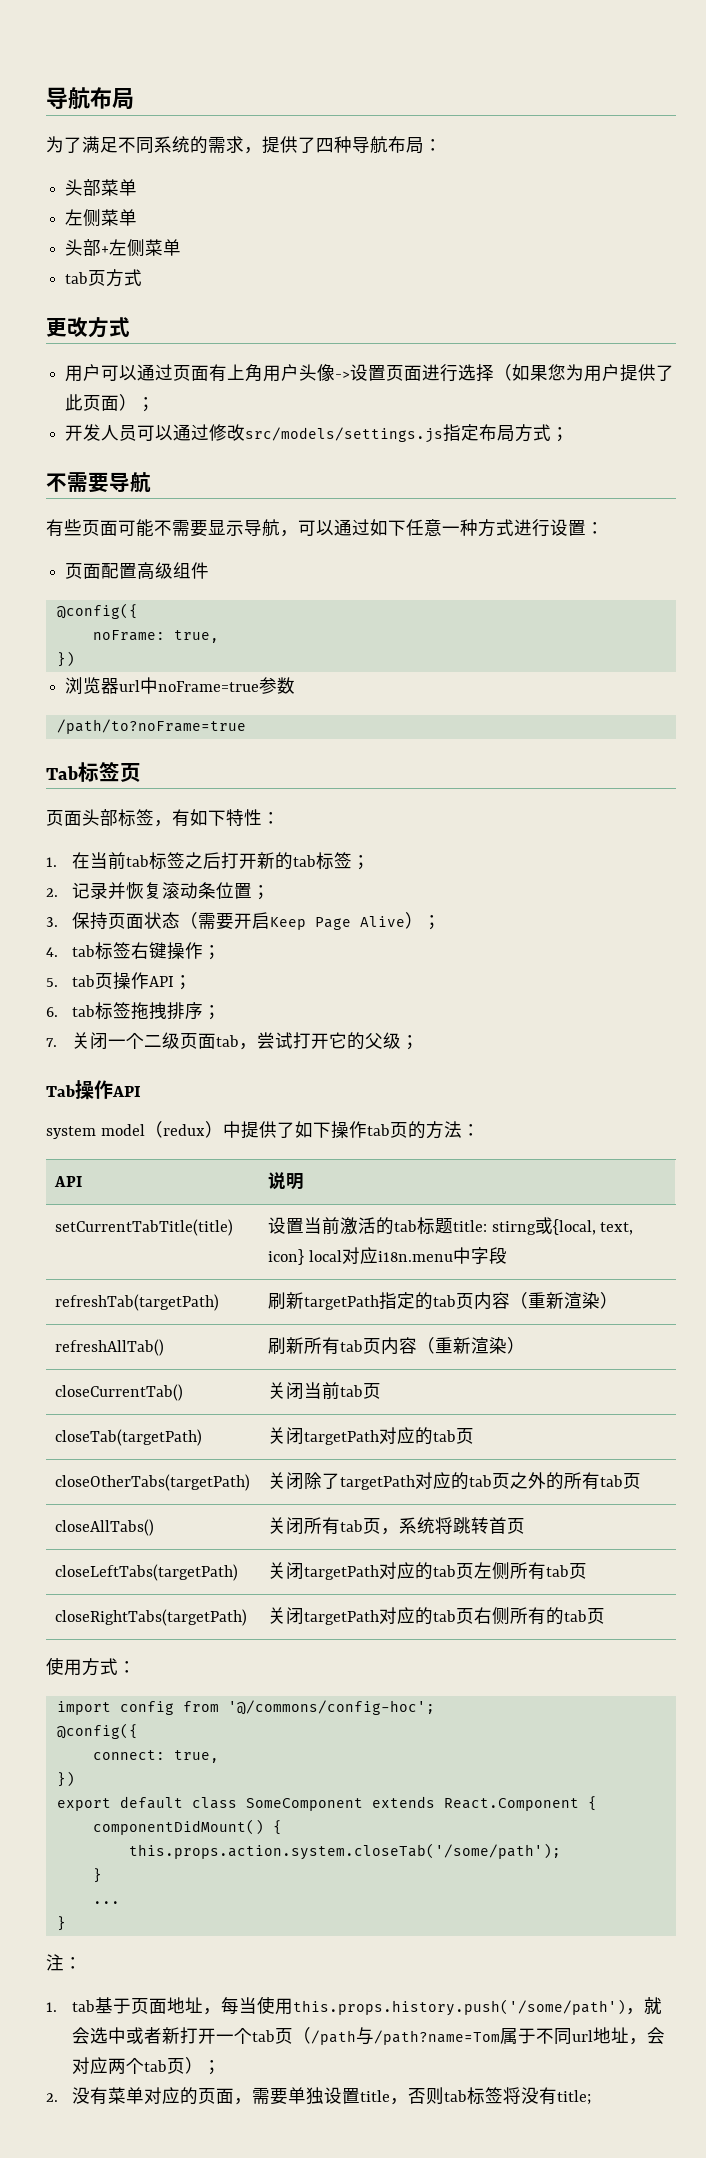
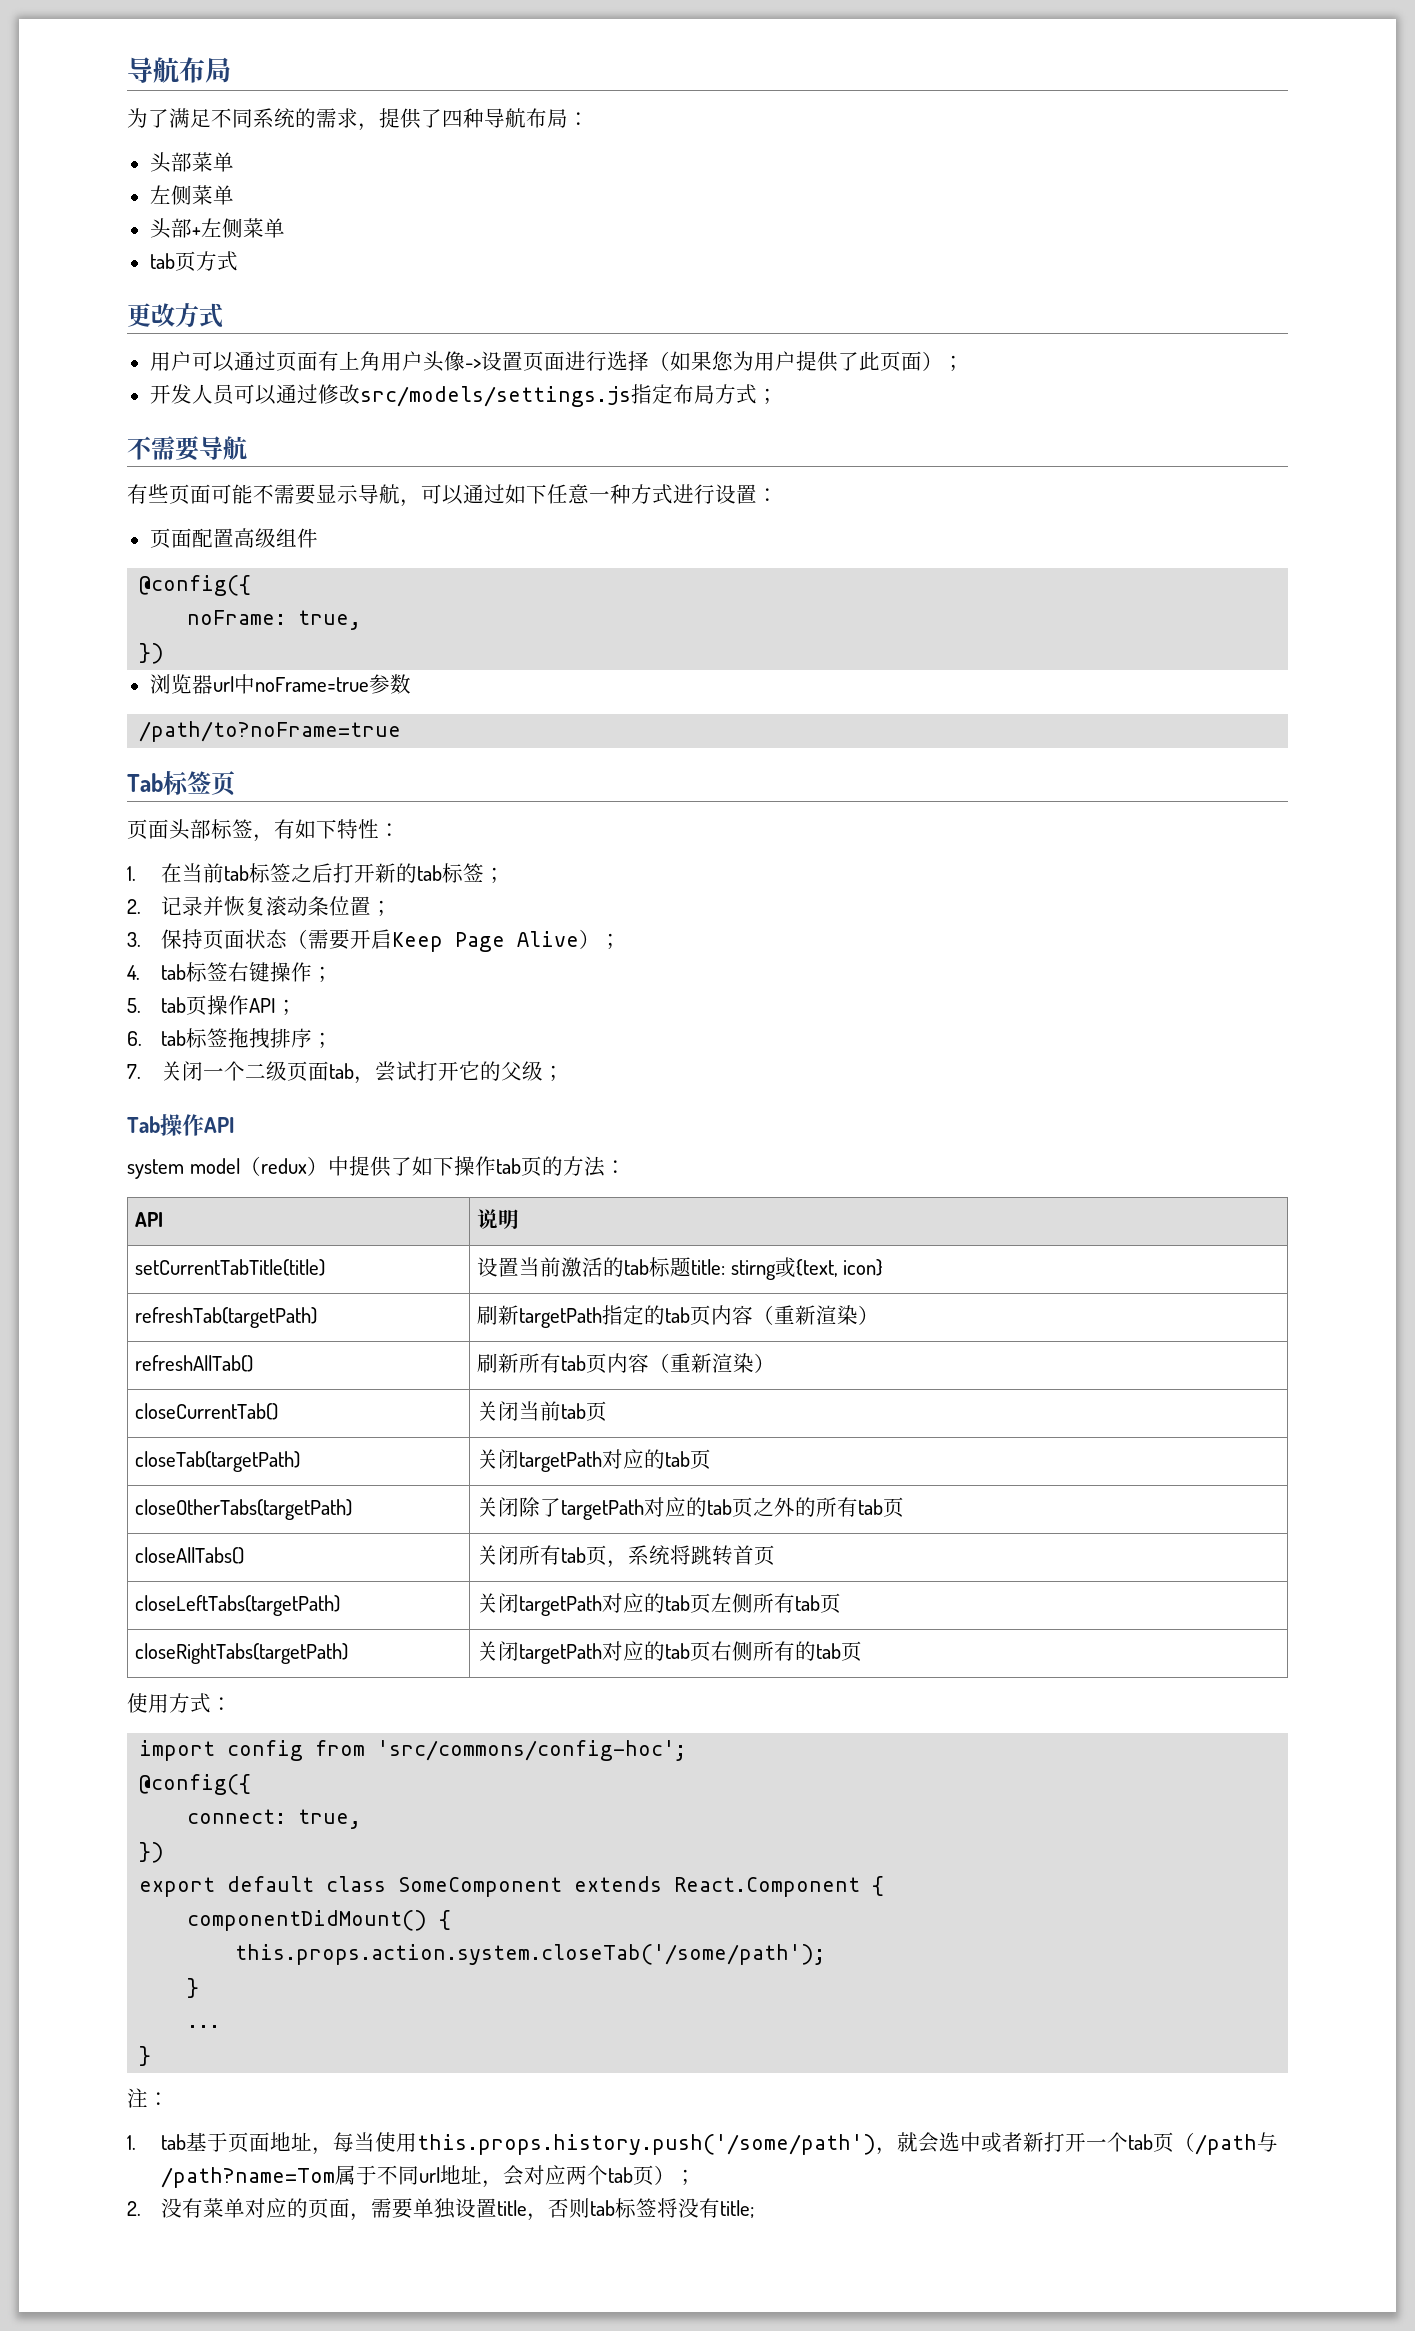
- setCurrentTabTitle(title) | 设置当前激活的tab标题title: stirng或{local, text, icon} local对应i18n.menu中字段
+ setCurrentTabTitle(title) | 设置当前激活的tab标题title: stirng或{text, icon}
- import config from '@/commons/config-hoc';
+ import config from 'src/commons/config-hoc';

